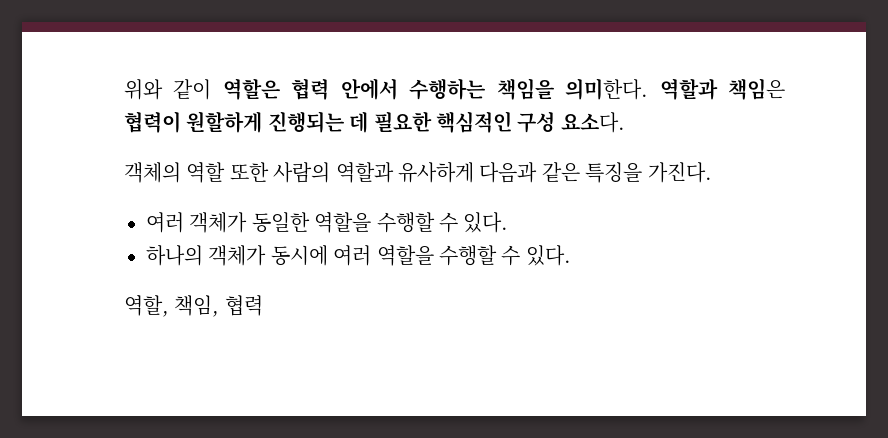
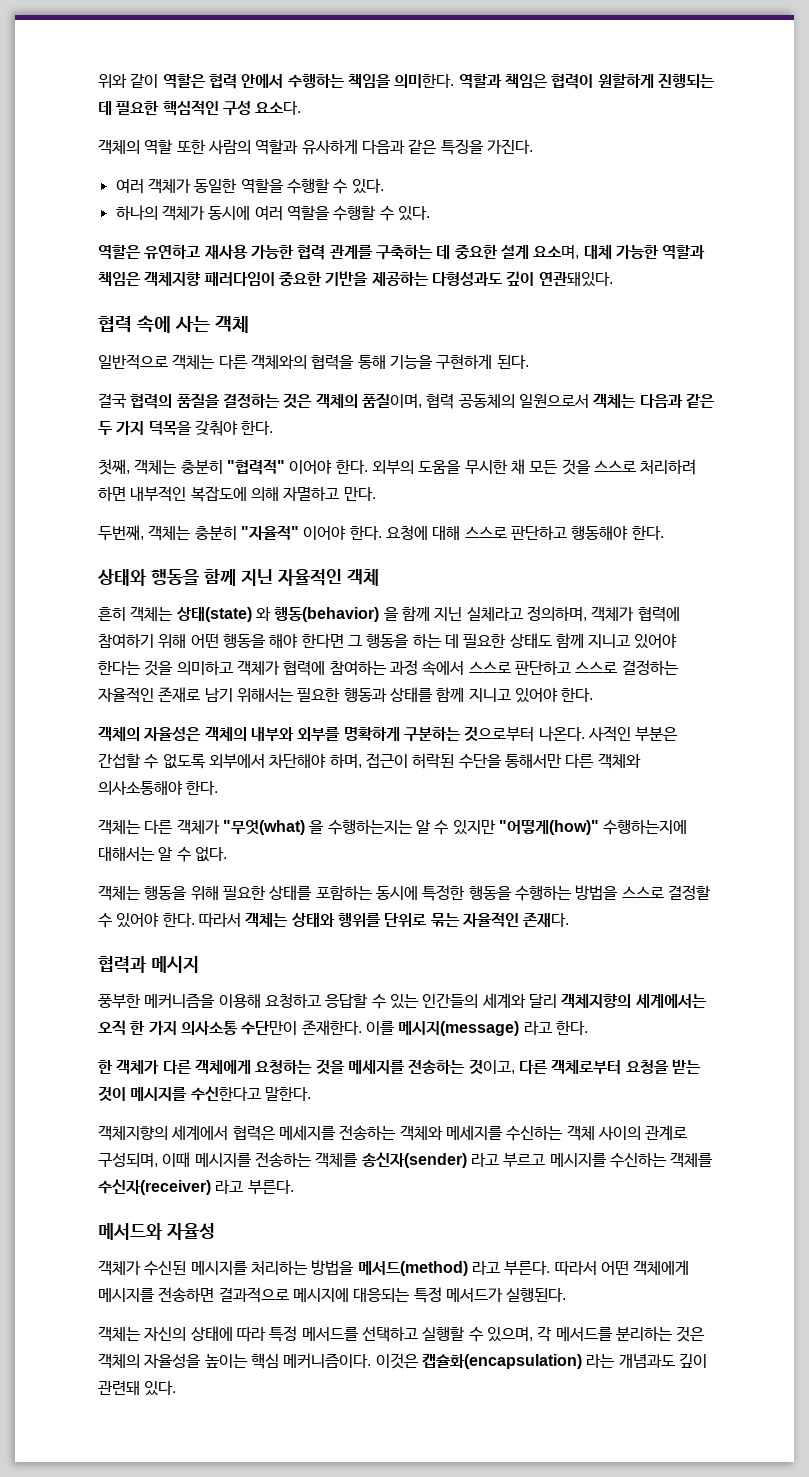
- 역할, 책임, 협력
+ 역할은 유연하고 재사용 가능한 협력 관계를 구축하는 데 중요한 설계 요소며, 대체 가능한 역할과 책임은 객체지향 패러다임이 중요한 기반을 제공하는 다형성과도 깊이 연관돼있다.
+ 협력 속에 사는 객체
+ 일반적으로 객체는 다른 객체와의 협력을 통해 기능을 구현하게 된다.
+ 결국 협력의 품질을 결정하는 것은 객체의 품질이며, 협력 공동체의 일원으로서 객체는 다음과 같은 두 가지 덕목을 갖춰야 한다.
+ 첫째, 객체는 충분히 "협력적" 이어야 한다. 외부의 도움을 무시한 채 모든 것을 스스로 처리하려 하면 내부적인 복잡도에 의해 자멸하고 만다.
+ 두번째, 객체는 충분히 "자율적" 이어야 한다. 요청에 대해 스스로 판단하고 행동해야 한다.
+ 상태와 행동을 함께 지닌 자율적인 객체
+ 흔히 객체는 상태(state) 와 행동(behavior) 을 함께 지닌 실체라고 정의하며, 객체가 협력에 참여하기 위해 어떤 행동을 해야 한다면 그 행동을 하는 데 필요한 상태도 함께 지니고 있어야 한다는 것을 의미하고 객체가 협력에 참여하는 과정 속에서 스스로 판단하고 스스로 결정하는 자율적인 존재로 남기 위해서는 필요한 행동과 상태를 함께 지니고 있어야 한다.
+ 객체의 자율성은 객체의 내부와 외부를 명확하게 구분하는 것으로부터 나온다. 사적인 부분은 간섭할 수 없도록 외부에서 차단해야 하며, 접근이 허락된 수단을 통해서만 다른 객체와 의사소통해야 한다.
+ 객체는 다른 객체가 "무엇(what) 을 수행하는지는 알 수 있지만 "어떻게(how)" 수행하는지에 대해서는 알 수 없다.
+ 객체는 행동을 위해 필요한 상태를 포함하는 동시에 특정한 행동을 수행하는 방법을 스스로 결정할 수 있어야 한다. 따라서 객체는 상태와 행위를 단위로 묶는 자율적인 존재다.
+ 협력과 메시지
+ 풍부한 메커니즘을 이용해 요청하고 응답할 수 있는 인간들의 세계와 달리 객체지향의 세계에서는 오직 한 가지 의사소통 수단만이 존재한다. 이를 메시지(message) 라고 한다.
+ 한 객체가 다른 객체에게 요청하는 것을 메세지를 전송하는 것이고, 다른 객체로부터 요청을 받는 것이 메시지를 수신한다고 말한다.
+ 객체지향의 세계에서 협력은 메세지를 전송하는 객체와 메세지를 수신하는 객체 사이의 관계로 구성되며, 이때 메시지를 전송하는 객체를 송신자(sender) 라고 부르고 메시지를 수신하는 객체를 수신자(receiver) 라고 부른다.
+ 메서드와 자율성
+ 객체가 수신된 메시지를 처리하는 방법을 메서드(method) 라고 부른다. 따라서 어떤 객체에게 메시지를 전송하면 결과적으로 메시지에 대응되는 특정 메서드가 실행된다.
+ 객체는 자신의 상태에 따라 특정 메서드를 선택하고 실행할 수 있으며, 각 메서드를 분리하는 것은 객체의 자율성을 높이는 핵심 메커니즘이다. 이것은 캡슐화(encapsulation) 라는 개념과도 깊이 관련돼 있다.

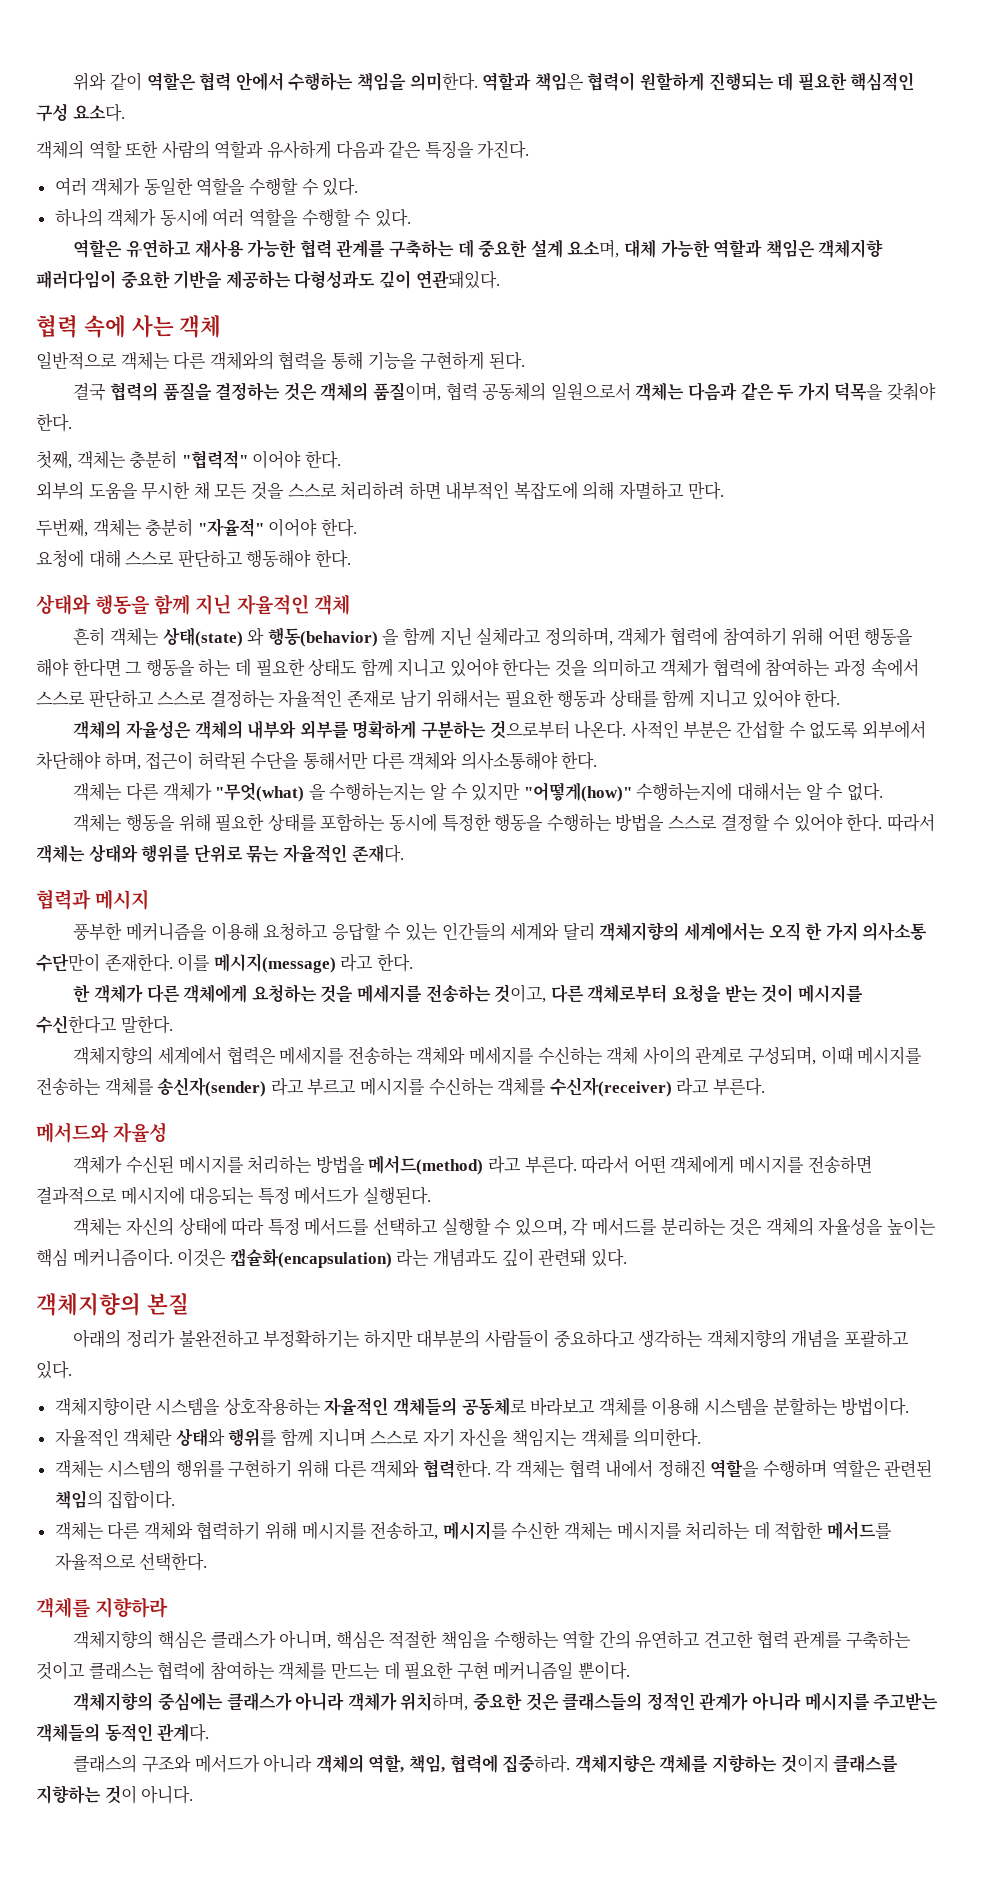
- 첫째, 객체는 충분히 "협력적" 이어야 한다. 외부의 도움을 무시한 채 모든 것을 스스로 처리하려 하면 내부적인 복잡도에 의해 자멸하고 만다.
+ 첫째, 객체는 충분히 "협력적" 이어야 한다.
+ 외부의 도움을 무시한 채 모든 것을 스스로 처리하려 하면 내부적인 복잡도에 의해 자멸하고 만다.
- 두번째, 객체는 충분히 "자율적" 이어야 한다. 요청에 대해 스스로 판단하고 행동해야 한다.
+ 두번째, 객체는 충분히 "자율적" 이어야 한다.
+ 요청에 대해 스스로 판단하고 행동해야 한다.
+ 객체지향의 본질
+ 아래의 정리가 불완전하고 부정확하기는 하지만 대부분의 사람들이 중요하다고 생각하는 객체지향의 개념을 포괄하고 있다.
+ 객체지향이란 시스템을 상호작용하는 자율적인 객체들의 공동체로 바라보고 객체를 이용해 시스템을 분할하는 방법이다.
+ 자율적인 객체란 상태와 행위를 함께 지니며 스스로 자기 자신을 책임지는 객체를 의미한다.
+ 객체는 시스템의 행위를 구현하기 위해 다른 객체와 협력한다. 각 객체는 협력 내에서 정해진 역할을 수행하며 역할은 관련된 책임의 집합이다.
+ 객체는 다른 객체와 협력하기 위해 메시지를 전송하고, 메시지를 수신한 객체는 메시지를 처리하는 데 적합한 메서드를 자율적으로 선택한다.
+ 객체를 지향하라
+ 객체지향의 핵심은 클래스가 아니며, 핵심은 적절한 책임을 수행하는 역할 간의 유연하고 견고한 협력 관계를 구축하는 것이고 클래스는 협력에 참여하는 객체를 만드는 데 필요한 구현 메커니즘일 뿐이다.
+ 객체지향의 중심에는 클래스가 아니라 객체가 위치하며, 중요한 것은 클래스들의 정적인 관계가 아니라 메시지를 주고받는 객체들의 동적인 관계다.
+ 클래스의 구조와 메서드가 아니라 객체의 역할, 책임, 협력에 집중하라. 객체지향은 객체를 지향하는 것이지 클래스를 지향하는 것이 아니다.

